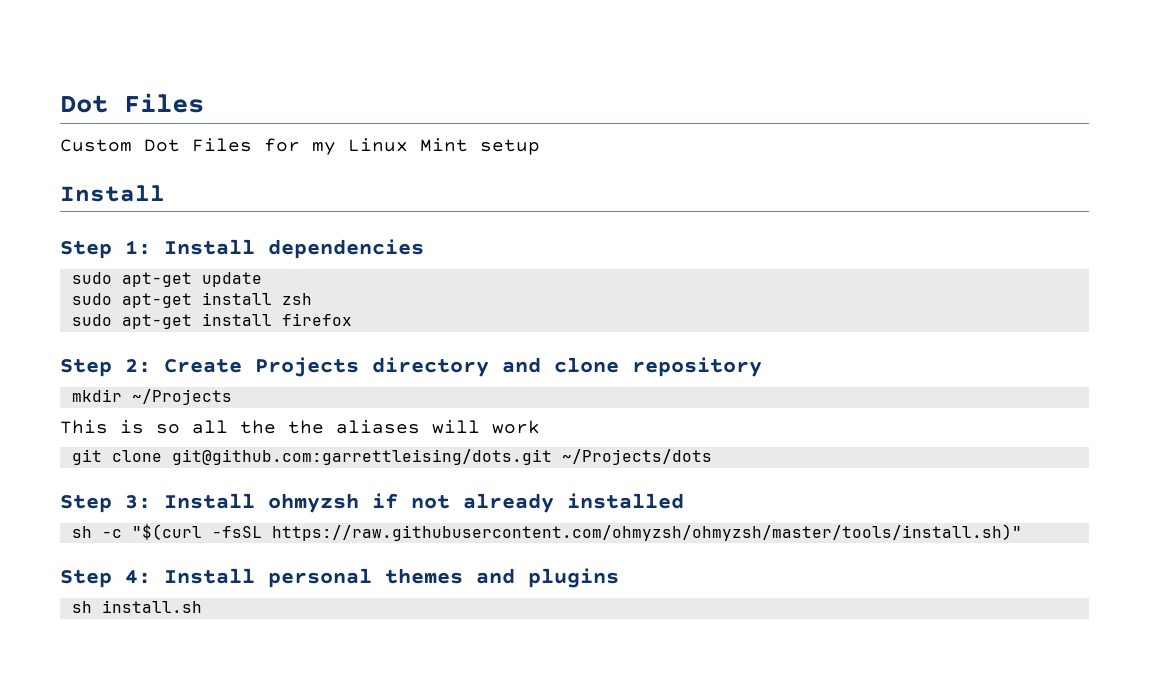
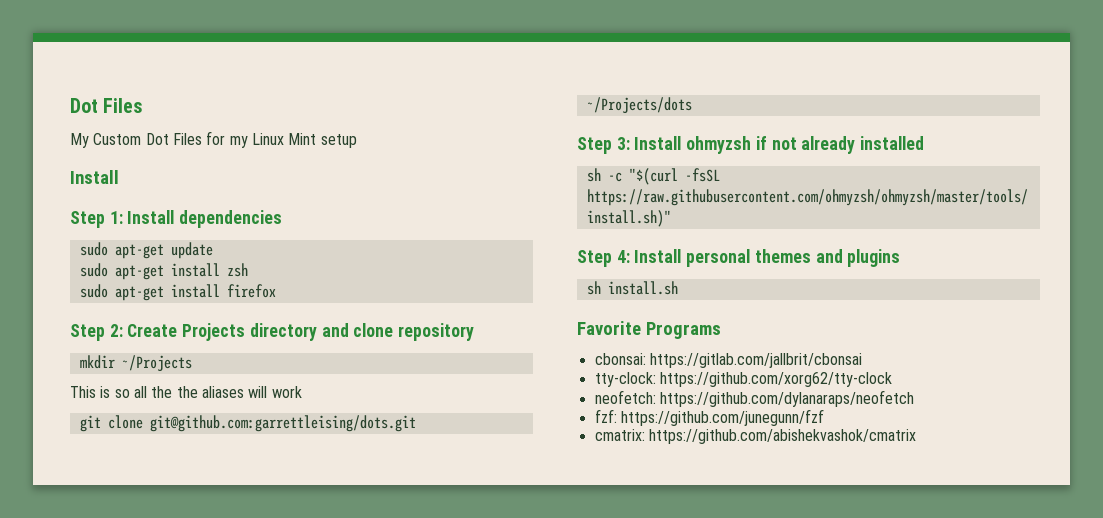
- Custom Dot Files for my Linux Mint setup
+ My Custom Dot Files for my Linux Mint setup
+ Favorite Programs
+ cbonsai: https://gitlab.com/jallbrit/cbonsai
+ tty-clock: https://github.com/xorg62/tty-clock
+ neofetch: https://github.com/dylanaraps/neofetch
+ fzf: https://github.com/junegunn/fzf
+ cmatrix: https://github.com/abishekvashok/cmatrix

